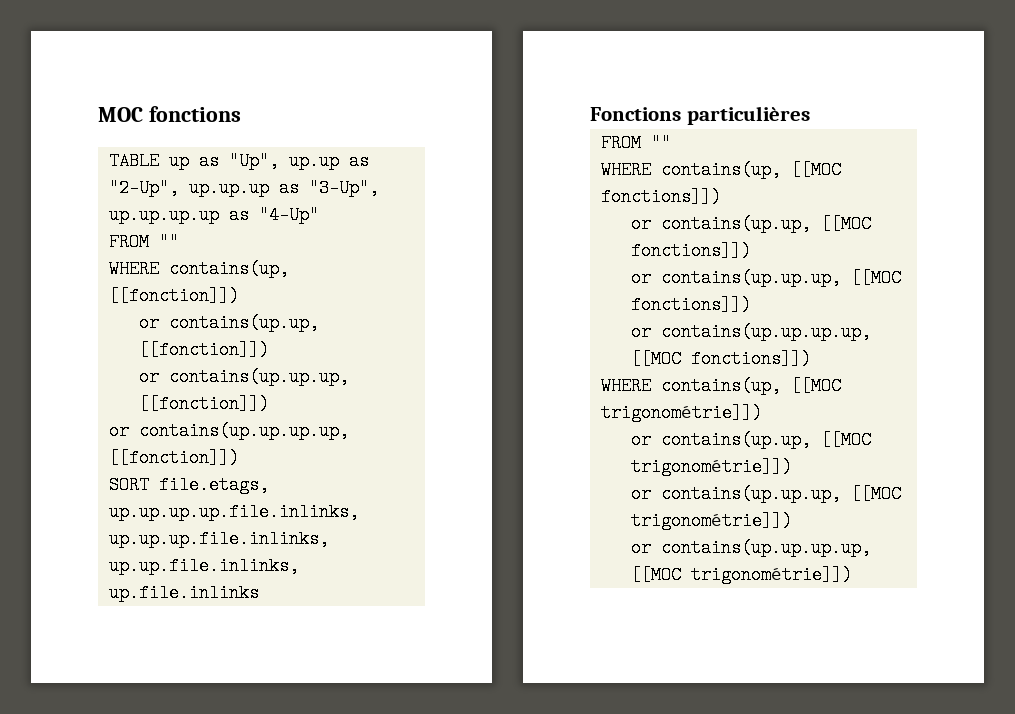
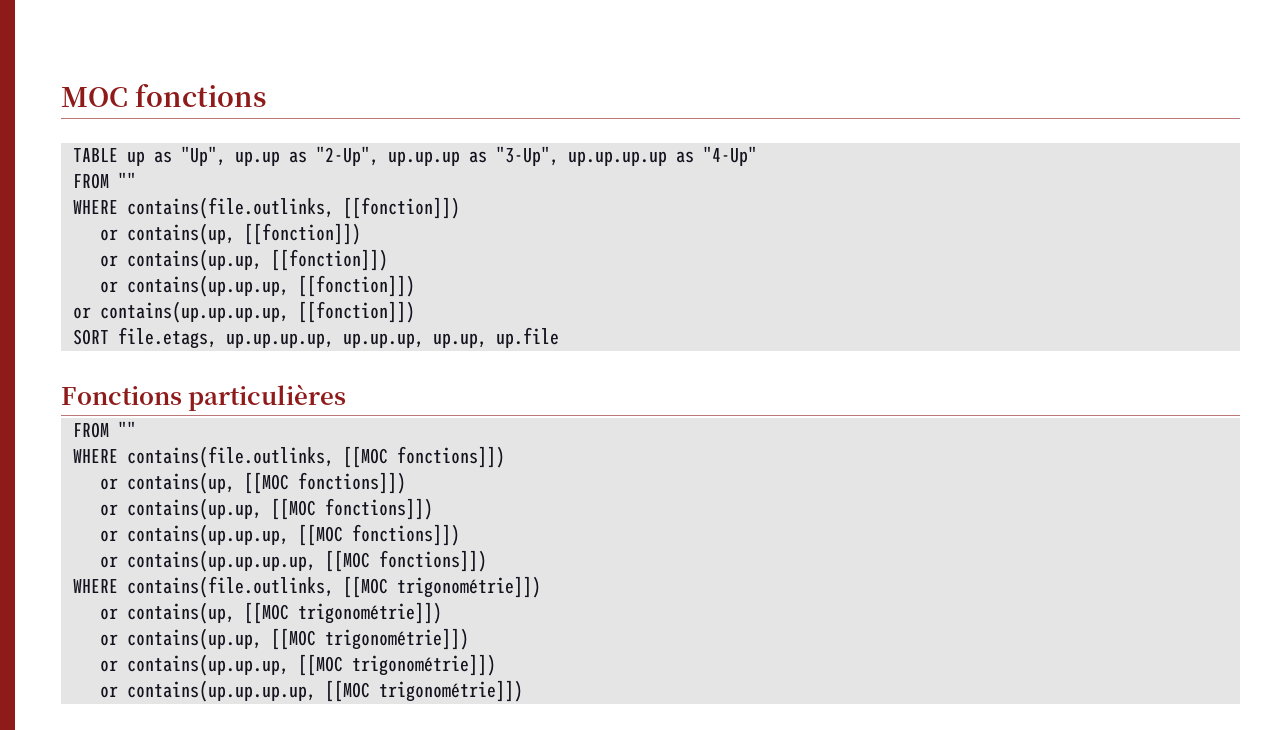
- WHERE contains(up, [[fonction]])
+ WHERE contains(file.outlinks, [[fonction]])
+ or contains(up, [[fonction]])
- SORT file.etags, up.up.up.up.file.inlinks, up.up.up.file.inlinks, up.up.file.inlinks, up.file.inlinks
+ SORT file.etags, up.up.up.up, up.up.up, up.up, up.file
- WHERE contains(up, [[MOC fonctions]])
+ WHERE contains(file.outlinks, [[MOC fonctions]])
+ or contains(up, [[MOC fonctions]])
- WHERE contains(up, [[MOC trigonométrie]])
+ WHERE contains(file.outlinks, [[MOC trigonométrie]])
+ or contains(up, [[MOC trigonométrie]])

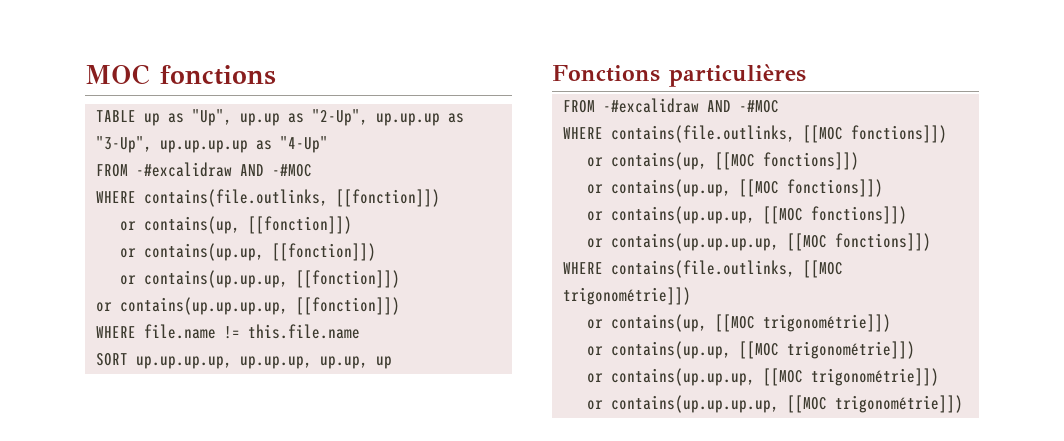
  TABLE up as "Up", up.up as "2-Up", up.up.up as "3-Up", up.up.up.up as "4-Up"
- FROM ""
+ FROM -#excalidraw AND -#MOC
+ WHERE file.name != this.file.name
- SORT file.etags, up.up.up.up, up.up.up, up.up, up.file
+ SORT up.up.up.up, up.up.up, up.up, up
  Fonctions particulières
- FROM ""
+ FROM -#excalidraw AND -#MOC

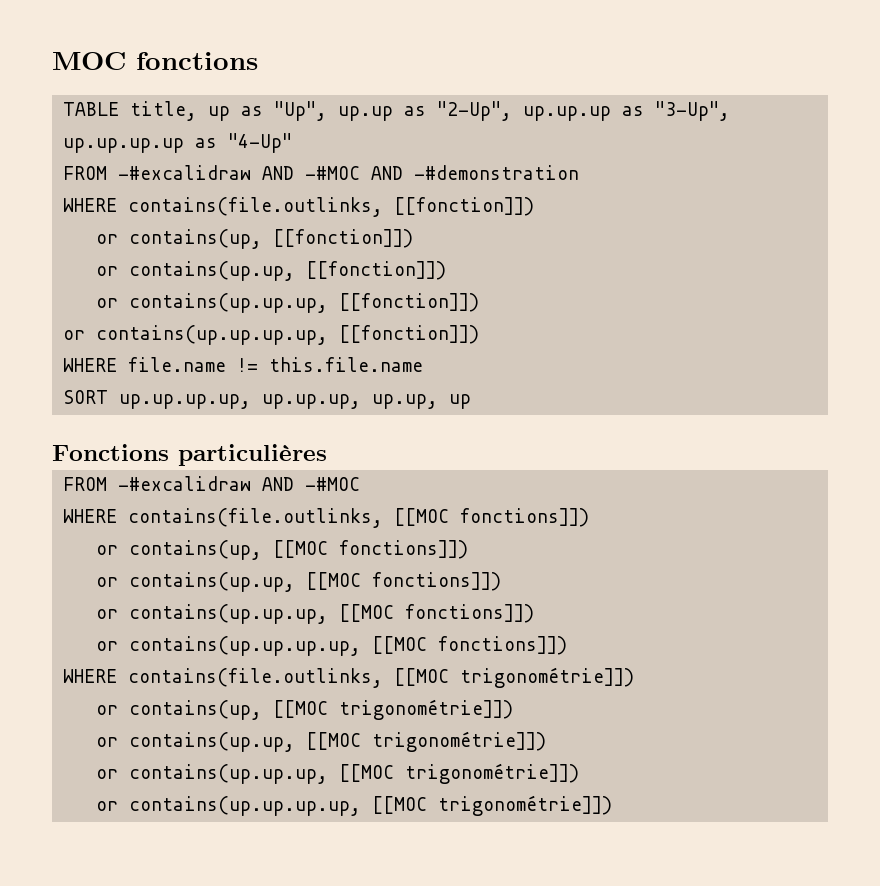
- TABLE up as "Up", up.up as "2-Up", up.up.up as "3-Up", up.up.up.up as "4-Up"
- FROM -#excalidraw AND -#MOC
+ TABLE title, up as "Up", up.up as "2-Up", up.up.up as "3-Up", up.up.up.up as "4-Up"
+ FROM -#excalidraw AND -#MOC AND -#demonstration

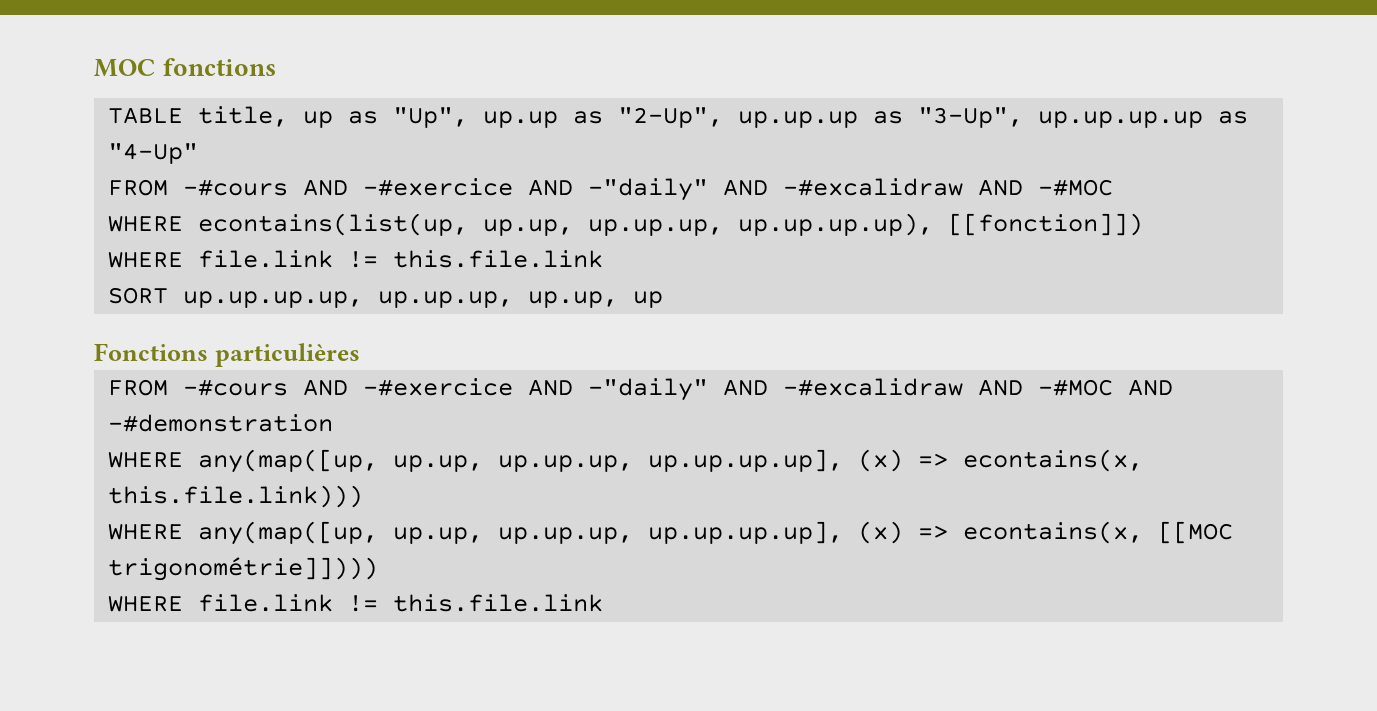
  TABLE title, up as "Up", up.up as "2-Up", up.up.up as "3-Up", up.up.up.up as "4-Up"
- FROM -#excalidraw AND -#MOC AND -#demonstration
- WHERE contains(file.outlinks, [[fonction]])
- or contains(up, [[fonction]])
- or contains(up.up, [[fonction]])
- or contains(up.up.up, [[fonction]])
- or contains(up.up.up.up, [[fonction]])
- WHERE file.name != this.file.name
+ FROM -#cours AND -#exercice AND -"daily" AND -#excalidraw AND -#MOC
+ WHERE econtains(list(up, up.up, up.up.up, up.up.up.up), [[fonction]])
+ WHERE file.link != this.file.link
  Fonctions particulières
- FROM -#excalidraw AND -#MOC
- WHERE contains(file.outlinks, [[MOC fonctions]])
- or contains(up, [[MOC fonctions]])
- or contains(up.up, [[MOC fonctions]])
- or contains(up.up.up, [[MOC fonctions]])
- or contains(up.up.up.up, [[MOC fonctions]])
- WHERE contains(file.outlinks, [[MOC trigonométrie]])
- or contains(up, [[MOC trigonométrie]])
- or contains(up.up, [[MOC trigonométrie]])
- or contains(up.up.up, [[MOC trigonométrie]])
- or contains(up.up.up.up, [[MOC trigonométrie]])
+ FROM -#cours AND -#exercice AND -"daily" AND -#excalidraw AND -#MOC AND -#demonstration
+ WHERE any(map([up, up.up, up.up.up, up.up.up.up], (x) => econtains(x, this.file.link)))
+ WHERE any(map([up, up.up, up.up.up, up.up.up.up], (x) => econtains(x, [[MOC trigonométrie]])))
+ WHERE file.link != this.file.link

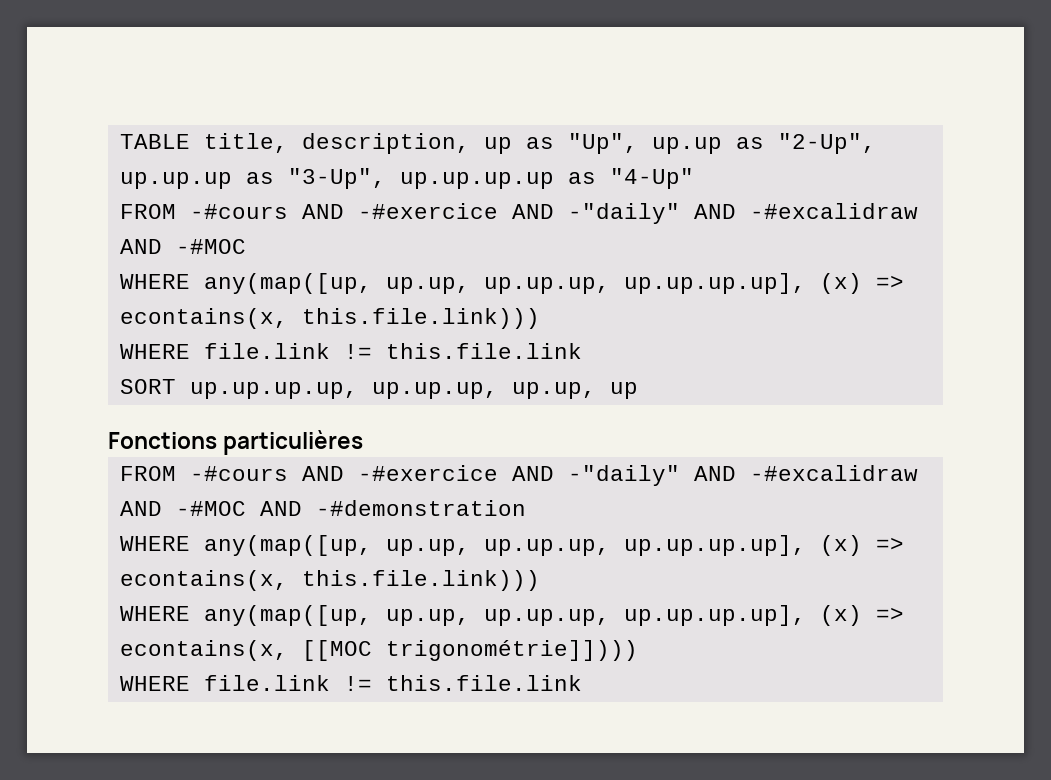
- MOC fonctions
- TABLE title, up as "Up", up.up as "2-Up", up.up.up as "3-Up", up.up.up.up as "4-Up"
+ TABLE title, description, up as "Up", up.up as "2-Up", up.up.up as "3-Up", up.up.up.up as "4-Up"
  FROM -#cours AND -#exercice AND -"daily" AND -#excalidraw AND -#MOC
- WHERE econtains(list(up, up.up, up.up.up, up.up.up.up), [[fonction]])
+ WHERE any(map([up, up.up, up.up.up, up.up.up.up], (x) => econtains(x, this.file.link)))

